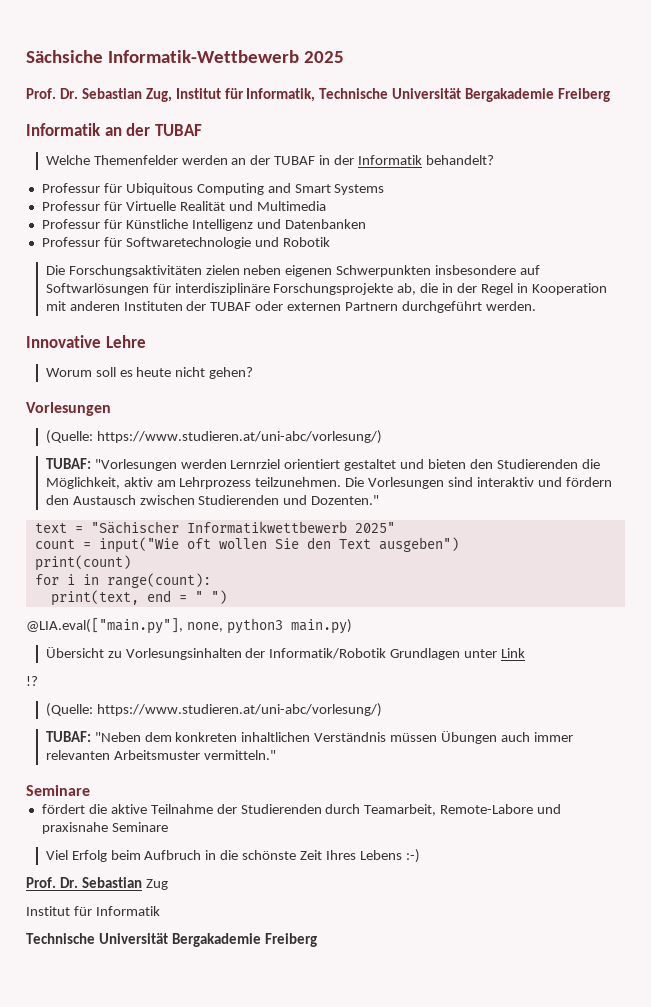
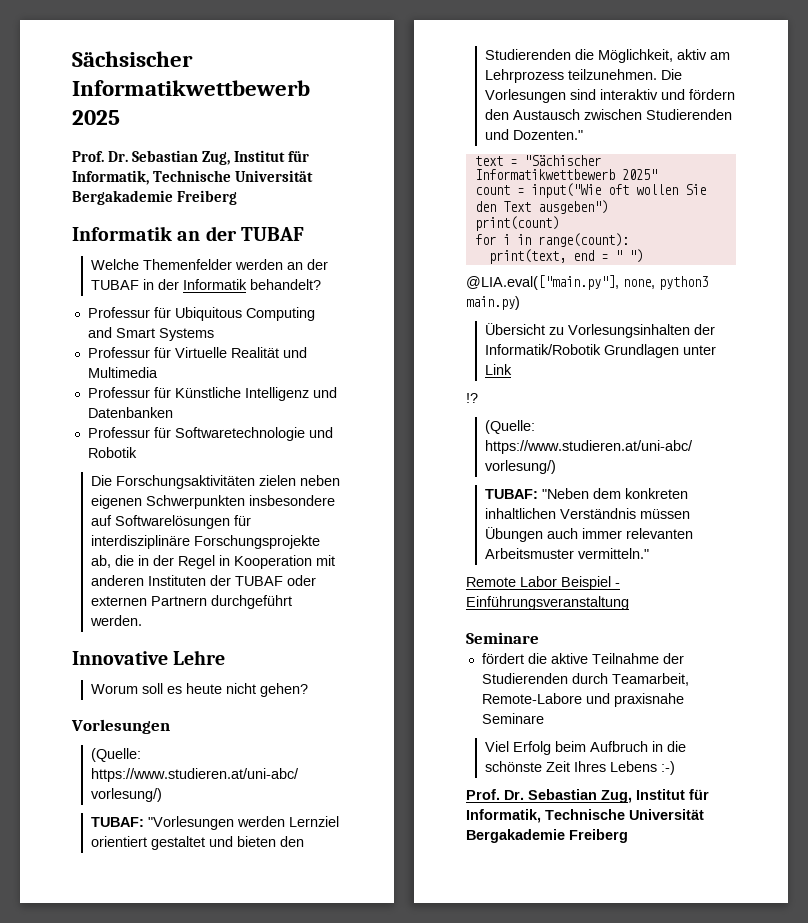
- Sächsiche Informatik-Wettbewerb 2025
+ Sächsischer Informatikwettbewerb 2025
- Die Forschungsaktivitäten zielen neben eigenen Schwerpunkten insbesondere auf Softwarlösungen für interdisziplinäre Forschungsprojekte ab, die in der Regel in Kooperation mit anderen Instituten der TUBAF oder externen Partnern durchgeführt werden.
+ Die Forschungsaktivitäten zielen neben eigenen Schwerpunkten insbesondere auf Softwarelösungen für interdisziplinäre Forschungsprojekte ab, die in der Regel in Kooperation mit anderen Instituten der TUBAF oder externen Partnern durchgeführt werden.
- TUBAF: "Vorlesungen werden Lernrziel orientiert gestaltet und bieten den Studierenden die Möglichkeit, aktiv am Lehrprozess teilzunehmen.
+ TUBAF: "Vorlesungen werden Lernziel orientiert gestaltet und bieten den Studierenden die Möglichkeit, aktiv am Lehrprozess teilzunehmen.
+ Remote Labor Beispiel - Einführungsveranstaltung
  Viel Erfolg beim Aufbruch in die schönste Zeit Ihres Lebens :-)
- Prof. Dr. Sebastian Zug
- Institut für Informatik
- Technische Universität Bergakademie Freiberg
+ Prof. Dr. Sebastian Zug, Institut für Informatik, Technische Universität Bergakademie Freiberg

